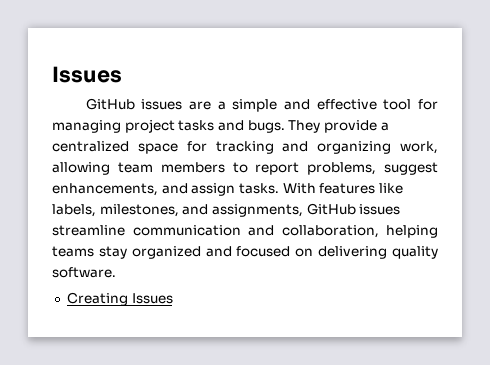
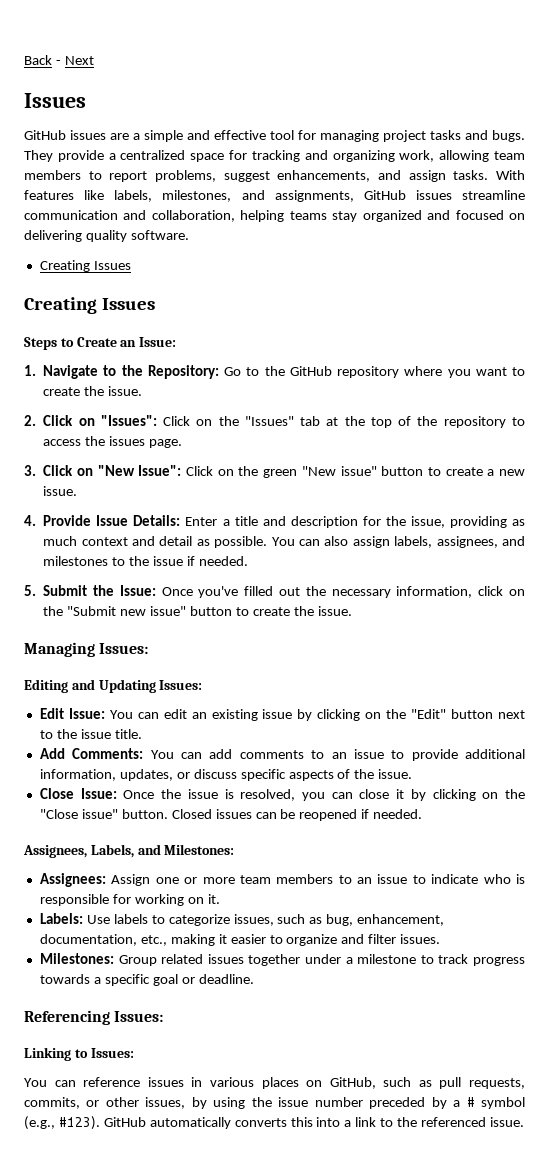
+ Back - Next
  With features like labels, milestones, and assignments, GitHub issues streamline communication and collaboration, helping teams stay organized and focused on delivering quality software.
  Creating Issues
+ Creating Issues
+ Steps to Create an Issue:
+ 1. Navigate to the Repository: Go to the GitHub repository where you want to create the issue.
+ 2. Click on "Issues": Click on the "Issues" tab at the top of the repository to access the issues page.
+ 3. Click on "New Issue": Click on the green "New issue" button to create a new issue.
+ 4. Provide Issue Details: Enter a title and description for the issue, providing as much context and detail as possible. You can also assign labels, assignees, and milestones to the issue if needed.
+ 5. Submit the Issue: Once you've filled out the necessary information, click on the "Submit new issue" button to create the issue.
+ Managing Issues:
+ Editing and Updating Issues:
+ Edit Issue: You can edit an existing issue by clicking on the "Edit" button next to the issue title.
+ Add Comments: You can add comments to an issue to provide additional information, updates, or discuss specific aspects of the issue.
+ Close Issue: Once the issue is resolved, you can close it by clicking on the "Close issue" button. Closed issues can be reopened if needed.
+ Assignees, Labels, and Milestones:
+ Assignees: Assign one or more team members to an issue to indicate who is responsible for working on it.
+ Labels: Use labels to categorize issues, such as bug, enhancement, documentation, etc., making it easier to organize and filter issues.
+ Milestones: Group related issues together under a milestone to track progress towards a specific goal or deadline.
+ Referencing Issues:
+ Linking to Issues:
+ You can reference issues in various places on GitHub, such as pull requests, commits, or other issues, by using the issue number preceded by a # symbol (e.g., #123). GitHub automatically converts this into a link to the referenced issue.

